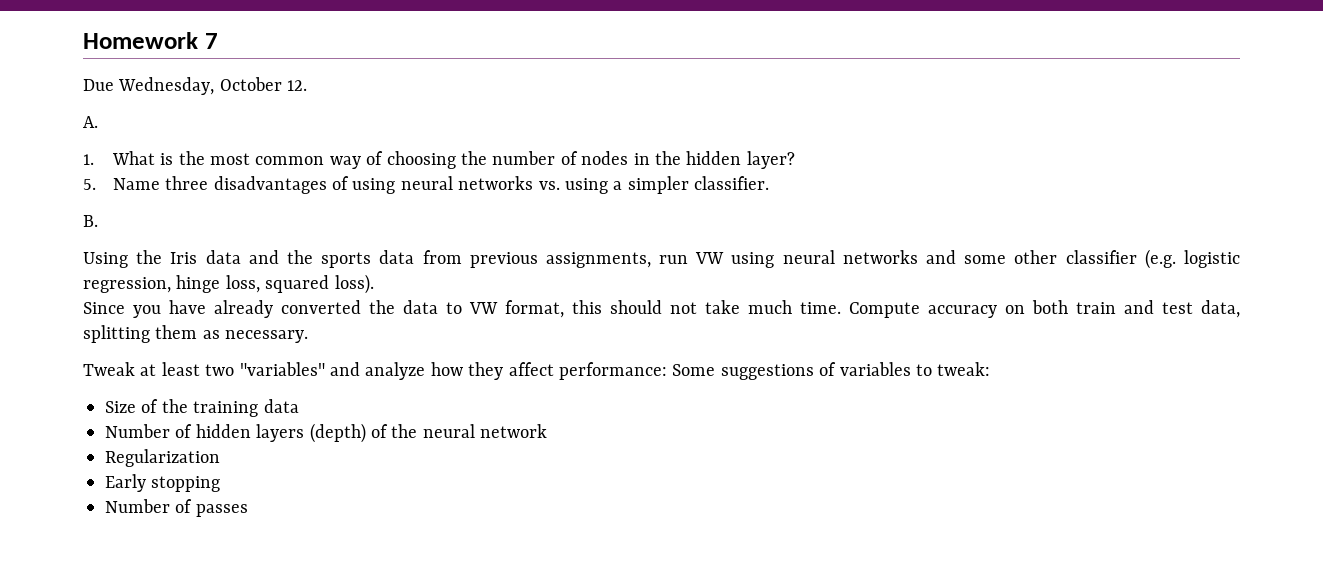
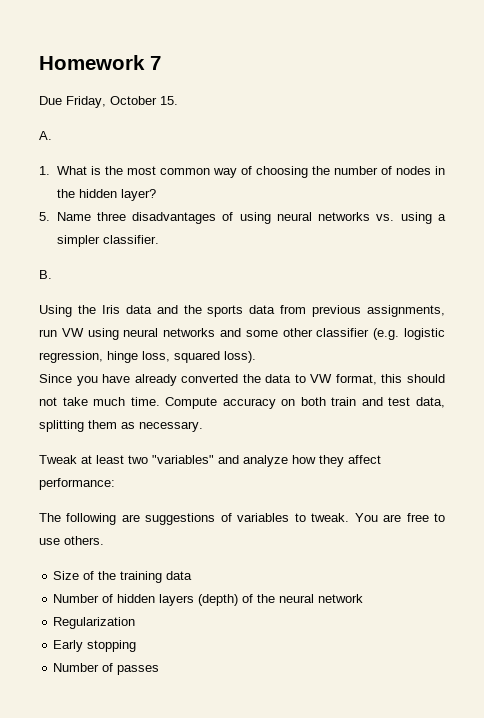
- Due Wednesday, October 12.
+ Due Friday, October 15.
- Tweak at least two "variables" and analyze how they affect performance: Some suggestions of variables to tweak:
+ Tweak at least two "variables" and analyze how they affect performance:
+ The following are suggestions of variables to tweak. You are free to use others.

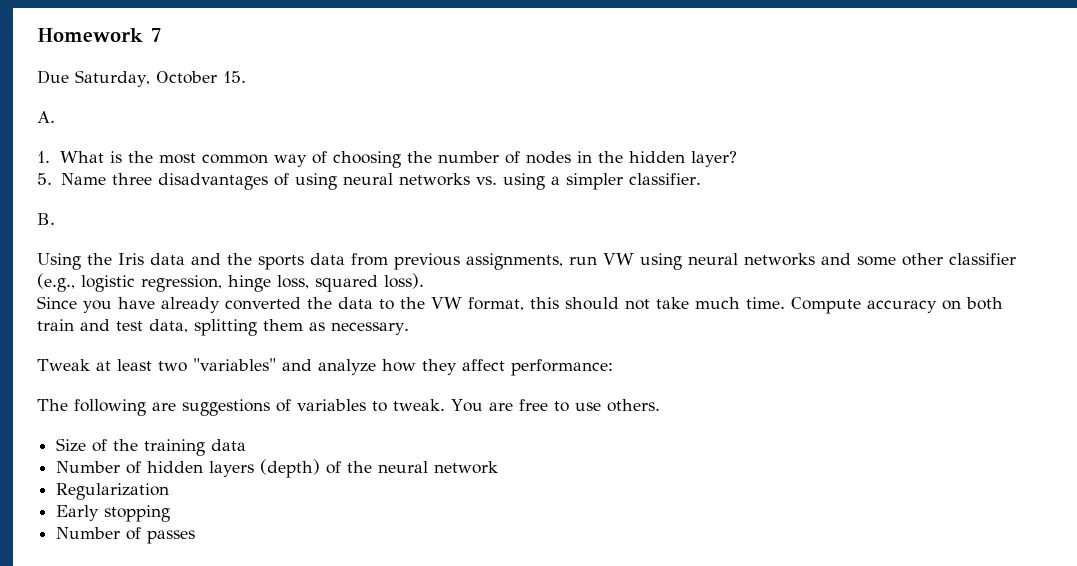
- Due Friday, October 15.
+ Due Saturday, October 15.
- Using the Iris data and the sports data from previous assignments, run VW using neural networks and some other classifier (e.g. logistic regression, hinge loss, squared loss).
+ Using the Iris data and the sports data from previous assignments, run VW using neural networks and some other classifier (e.g., logistic regression, hinge loss, squared loss).
- Since you have already converted the data to VW format, this should not take much time.
+ Since you have already converted the data to the VW format, this should not take much time.

